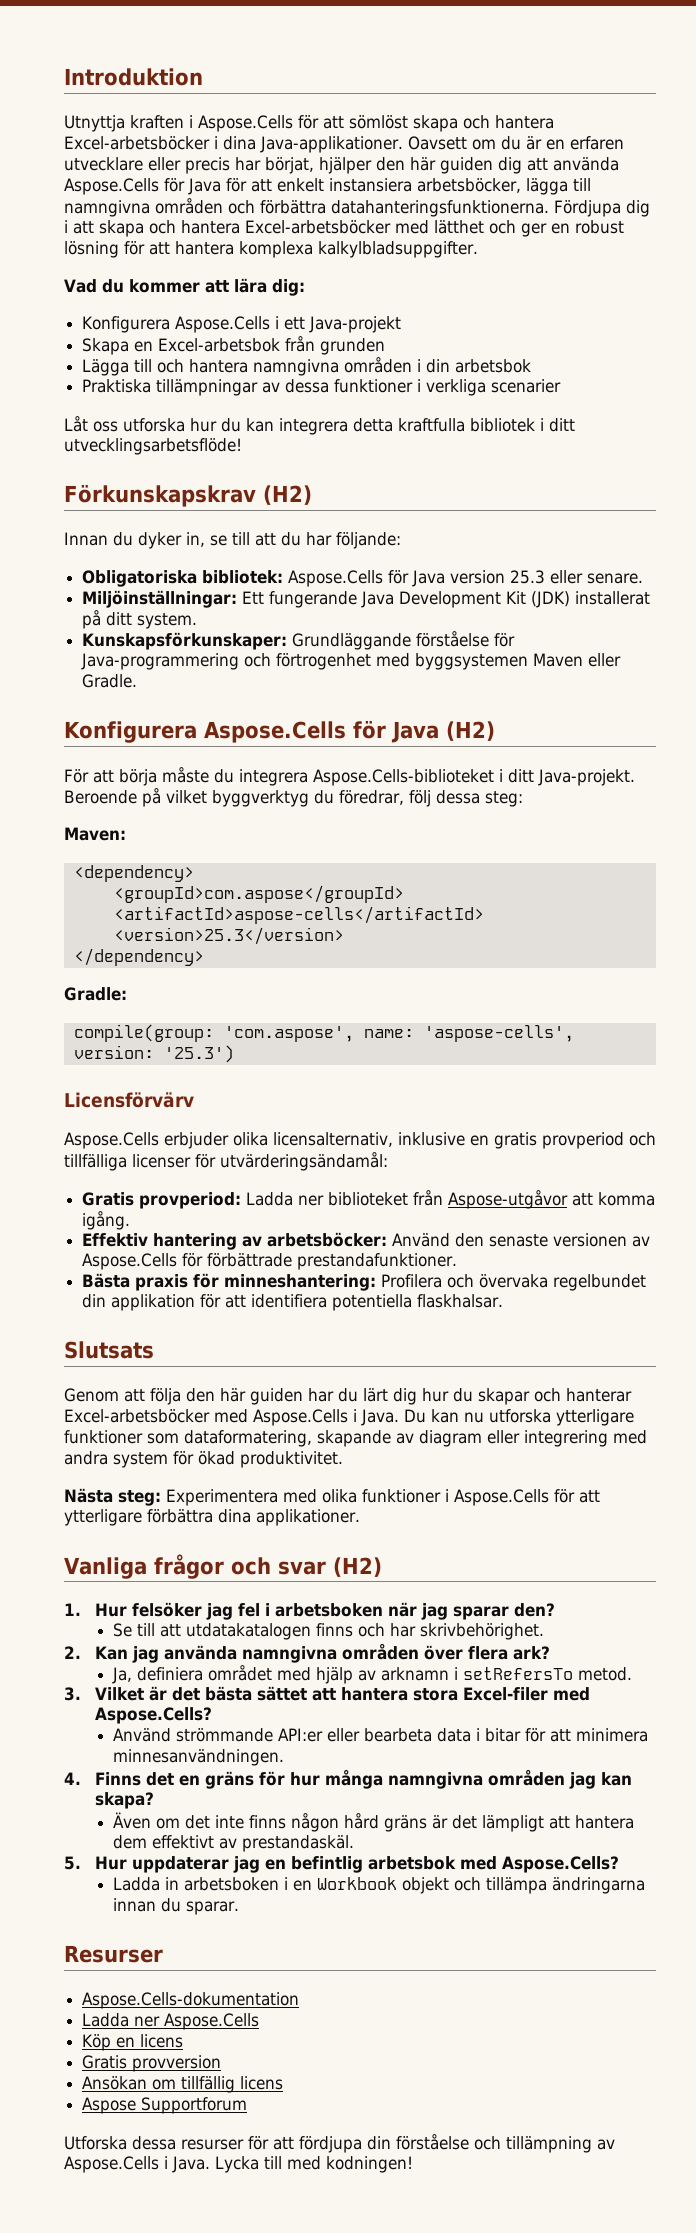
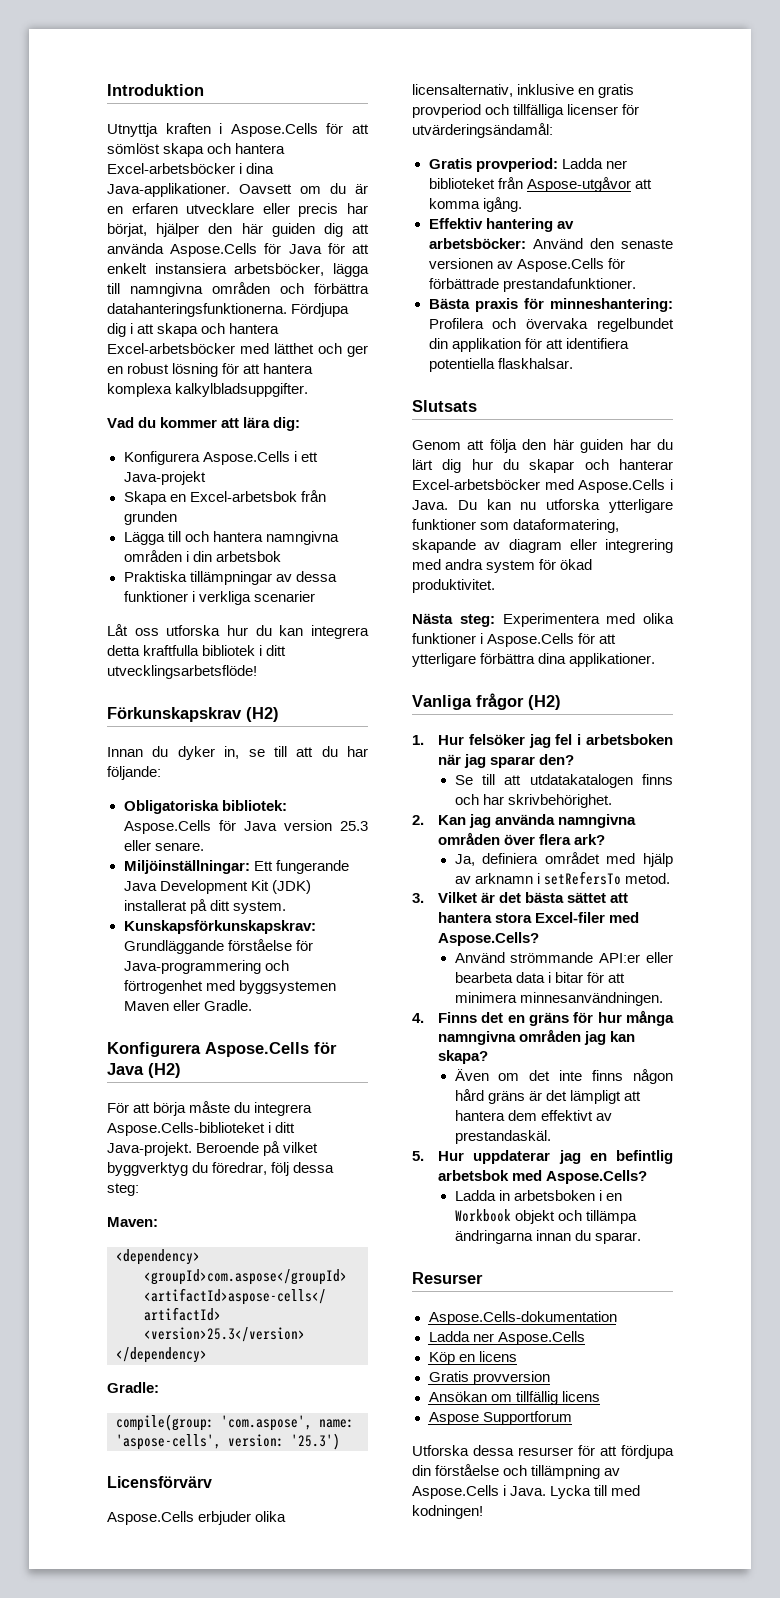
- Kunskapsförkunskaper: Grundläggande förståelse för Java-programmering och förtrogenhet med byggsystemen Maven eller Gradle.
+ Kunskapsförkunskapskrav: Grundläggande förståelse för Java-programmering och förtrogenhet med byggsystemen Maven eller Gradle.
- Vanliga frågor och svar (H2)
+ Vanliga frågor (H2)

